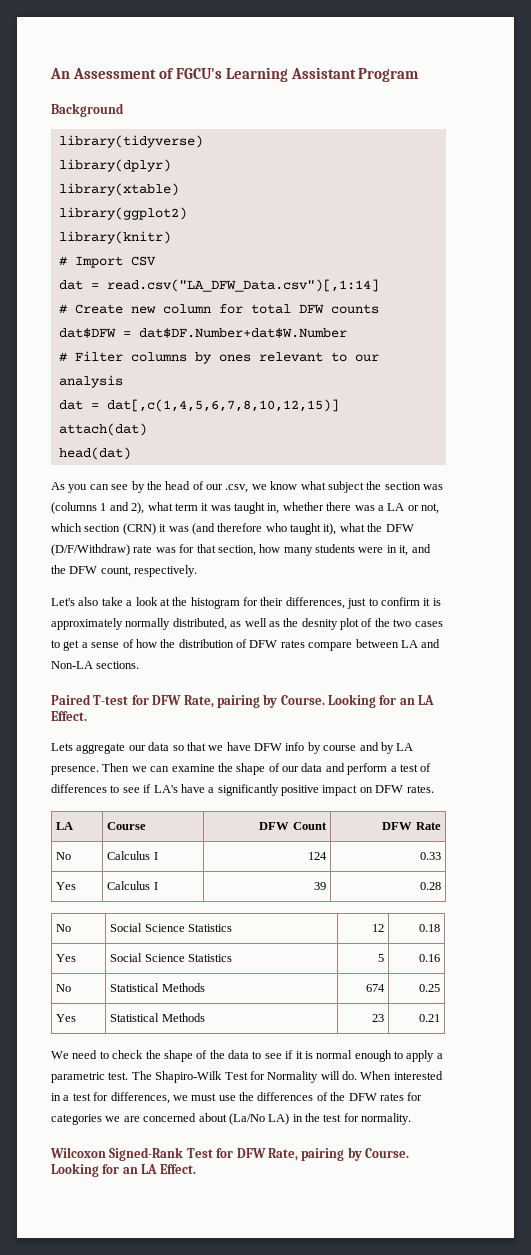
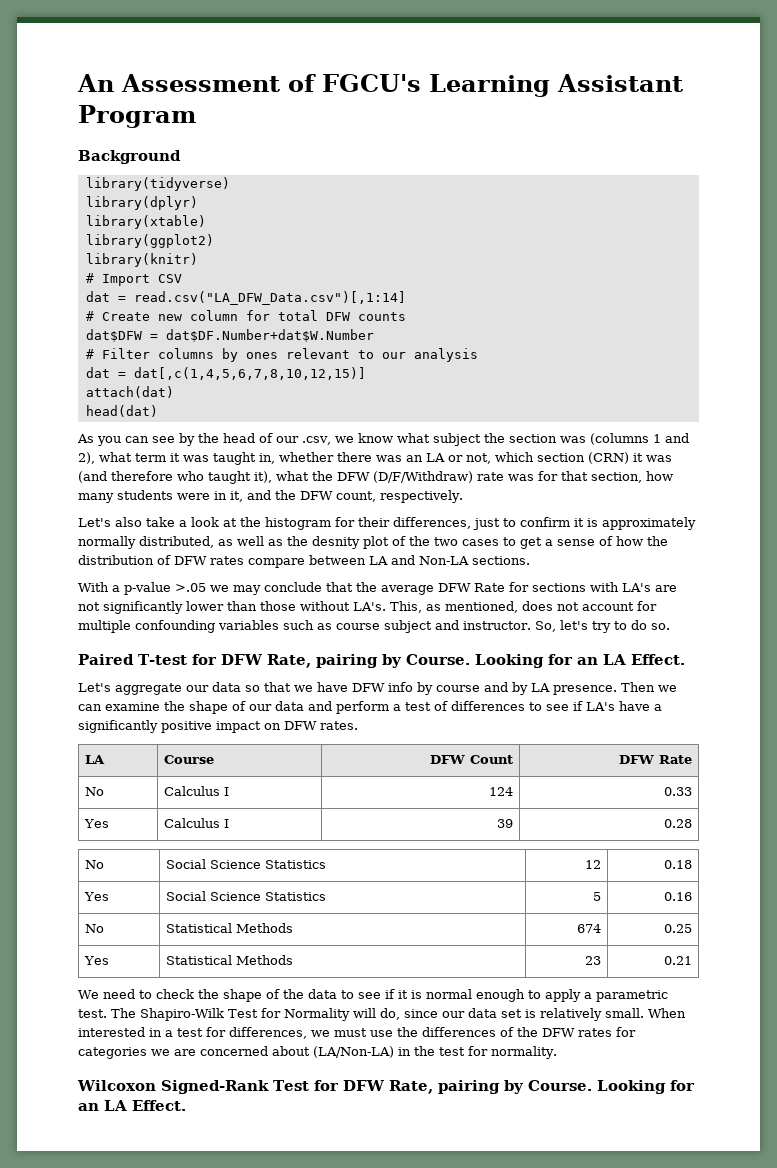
- As you can see by the head of our .csv, we know what subject the section was (columns 1 and 2), what term it was taught in, whether there was a LA or not, which section (CRN) it was (and therefore who taught it), what the DFW (D/F/Withdraw) rate was for that section, how many students were in it, and the DFW count, respectively.
+ As you can see by the head of our .csv, we know what subject the section was (columns 1 and 2), what term it was taught in, whether there was an LA or not, which section (CRN) it was (and therefore who taught it), what the DFW (D/F/Withdraw) rate was for that section, how many students were in it, and the DFW count, respectively.
+ With a p-value >.05 we may conclude that the average DFW Rate for sections with LA's are not significantly lower than those without LA's. This, as mentioned, does not account for multiple confounding variables such as course subject and instructor. So, let's try to do so.
- Lets aggregate our data so that we have DFW info by course and by LA presence.
+ Let's aggregate our data so that we have DFW info by course and by LA presence.
- The Shapiro-Wilk Test for Normality will do.
+ The Shapiro-Wilk Test for Normality will do, since our data set is relatively small.
- When interested in a test for differences, we must use the differences of the DFW rates for categories we are concerned about (La/No LA) in the test for normality.
+ When interested in a test for differences, we must use the differences of the DFW rates for categories we are concerned about (LA/Non-LA) in the test for normality.

